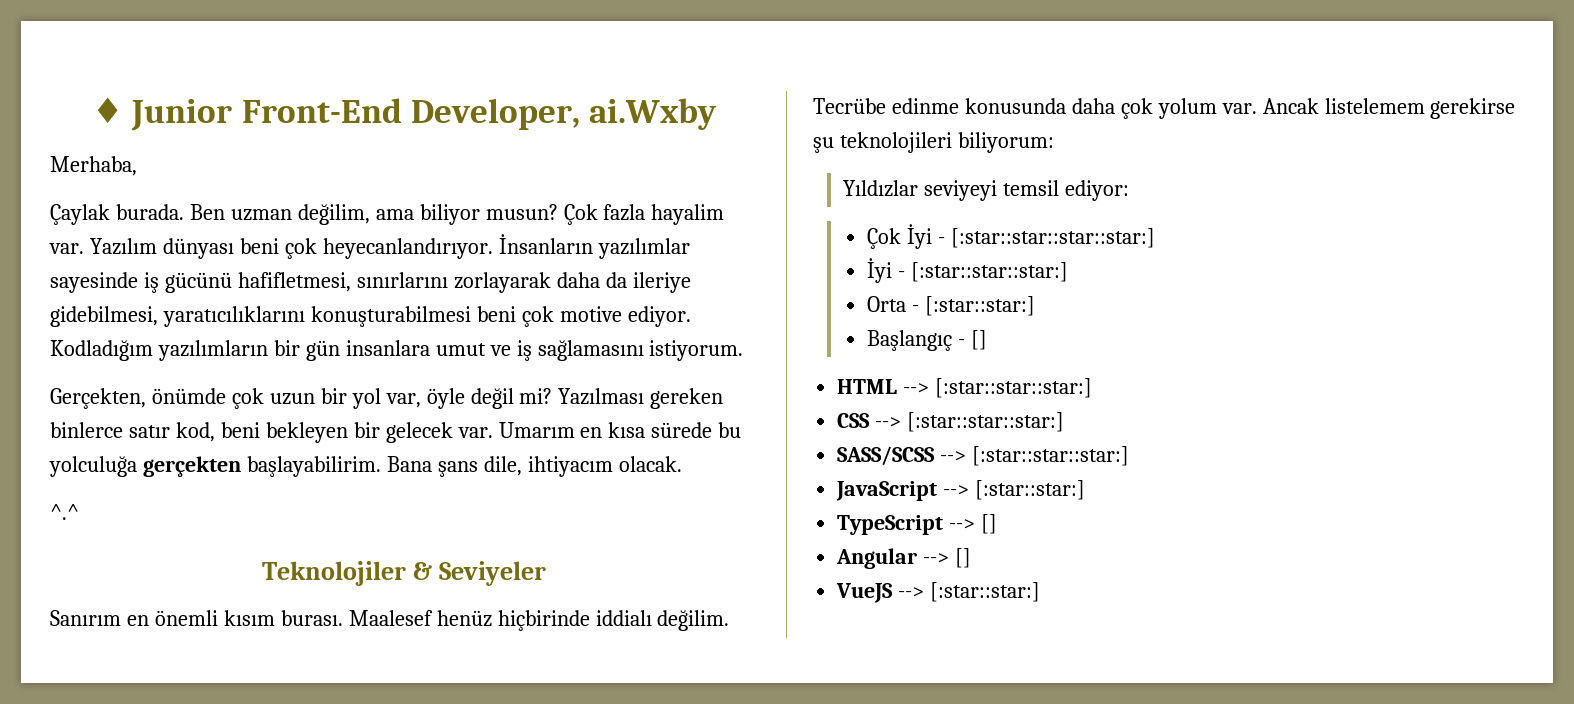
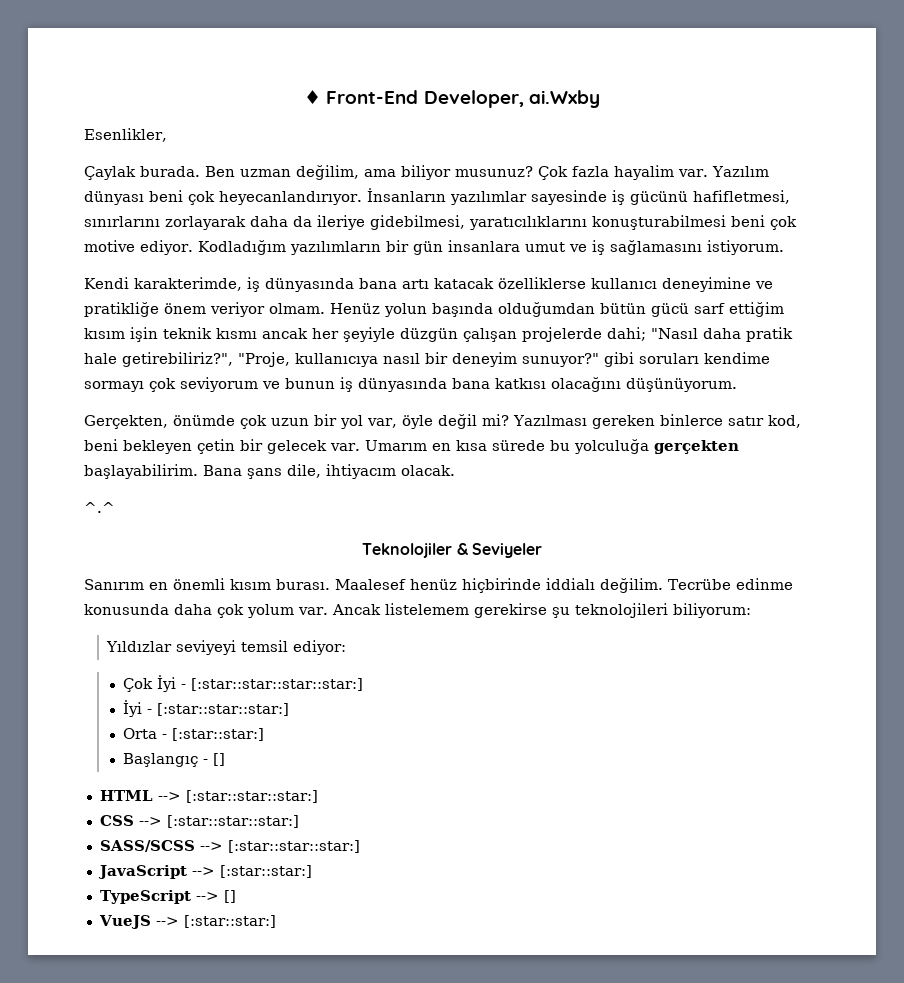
- ♦ Junior Front-End Developer, ai.Wxby
+ ♦ Front-End Developer, ai.Wxby
- Merhaba,
+ Esenlikler,
- Ben uzman değilim, ama biliyor musun?
+ Ben uzman değilim, ama biliyor musunuz?
+ Kendi karakterimde, iş dünyasında bana artı katacak özelliklerse kullanıcı deneyimine ve pratikliğe önem veriyor olmam. Henüz yolun başında olduğumdan bütün gücü sarf ettiğim kısım işin teknik kısmı ancak her şeyiyle düzgün çalışan projelerde dahi; "Nasıl daha pratik hale getirebiliriz?", "Proje, kullanıcıya nasıl bir deneyim sunuyor?" gibi soruları kendime sormayı çok seviyorum ve bunun iş dünyasında bana katkısı olacağını düşünüyorum.
- Yazılması gereken binlerce satır kod, beni bekleyen bir gelecek var.
+ Yazılması gereken binlerce satır kod, beni bekleyen çetin bir gelecek var.
- Angular --> []

